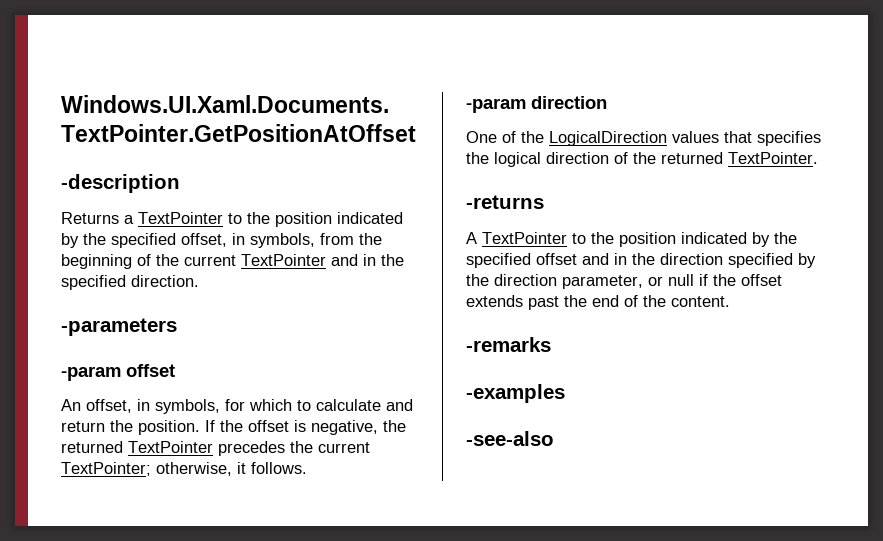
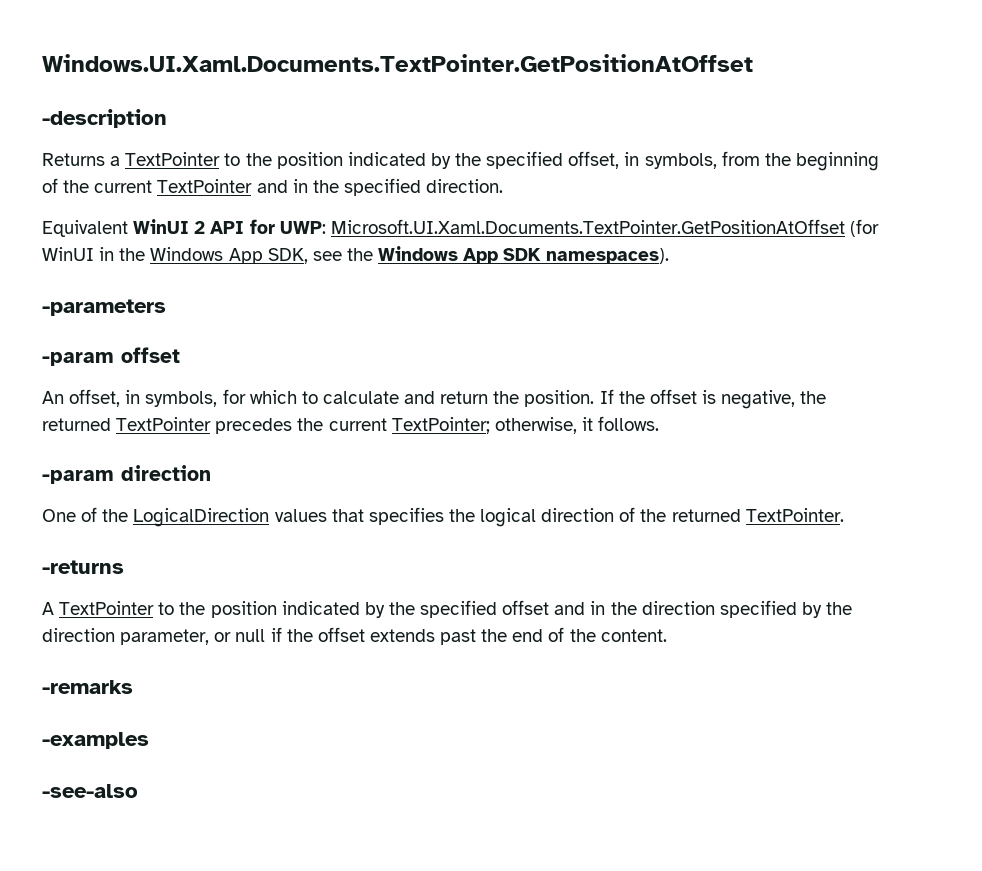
+ Equivalent WinUI 2 API for UWP: Microsoft.UI.Xaml.Documents.TextPointer.GetPositionAtOffset (for WinUI in the Windows App SDK, see the Windows App SDK namespaces).

